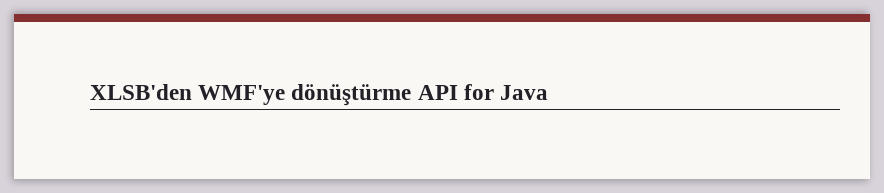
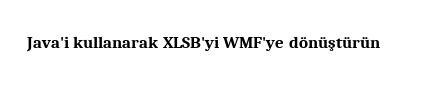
- XLSB'den WMF'ye dönüştürme API for Java
+ Java'i kullanarak XLSB'yi WMF'ye dönüştürün

